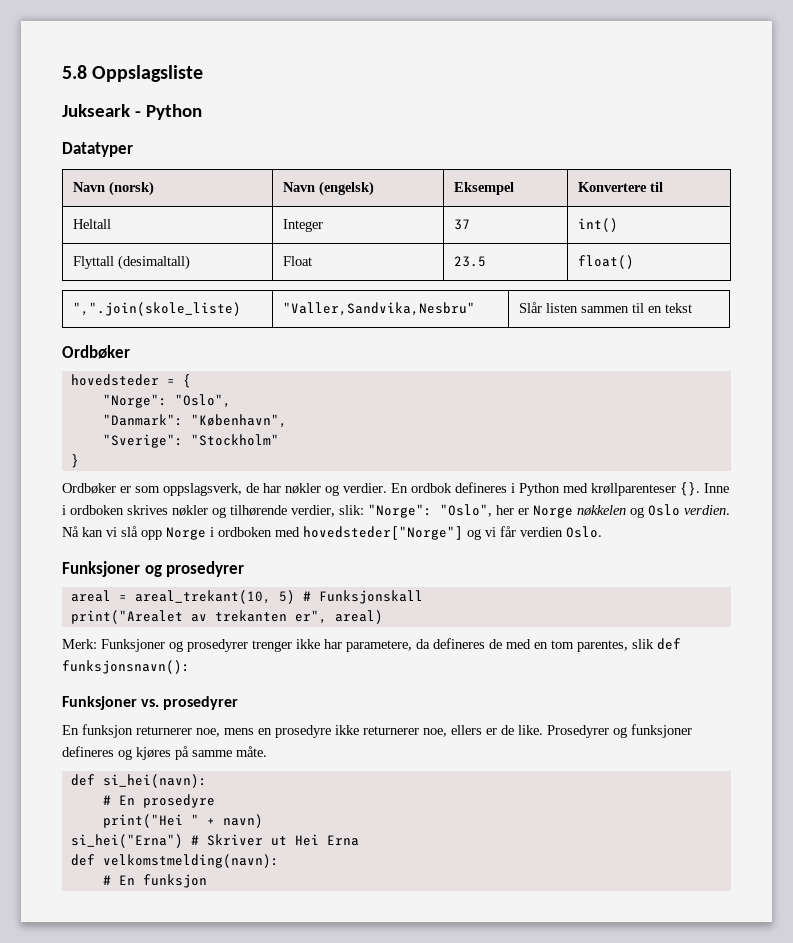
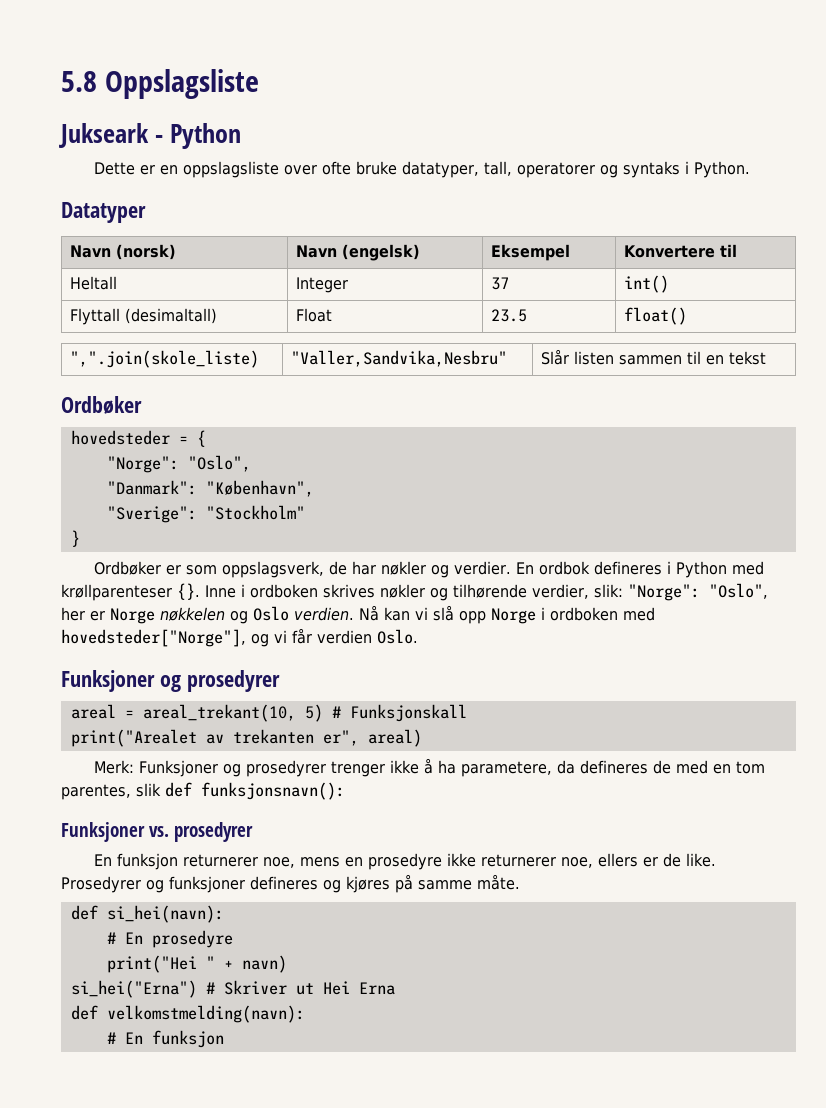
+ Dette er en oppslagsliste over ofte bruke datatyper, tall, operatorer og syntaks i Python.
- Nå kan vi slå opp Norge i ordboken med hovedsteder["Norge"] og vi får verdien Oslo.
+ Nå kan vi slå opp Norge i ordboken med hovedsteder["Norge"], og vi får verdien Oslo.
- Merk: Funksjoner og prosedyrer trenger ikke har parametere, da defineres de med en tom parentes, slik def funksjonsnavn():
+ Merk: Funksjoner og prosedyrer trenger ikke å ha parametere, da defineres de med en tom parentes, slik def funksjonsnavn():

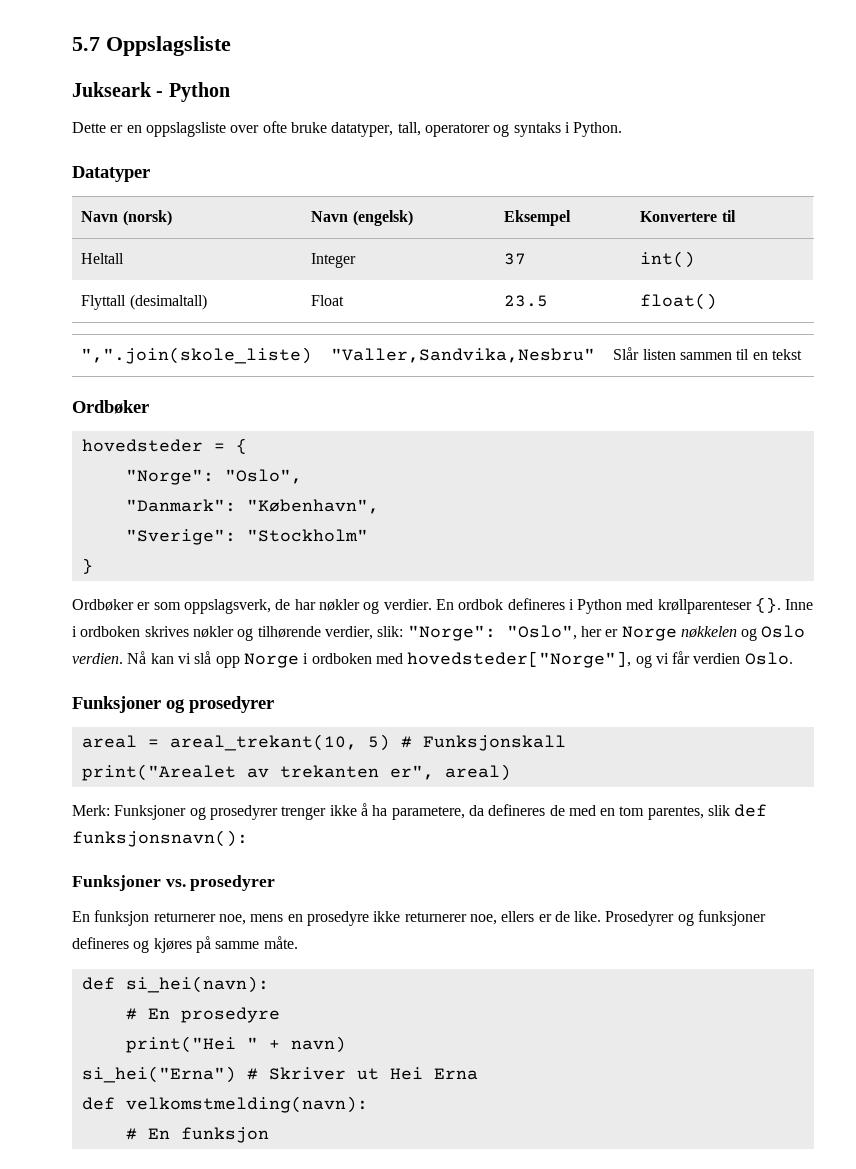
- 5.8 Oppslagsliste
+ 5.7 Oppslagsliste

